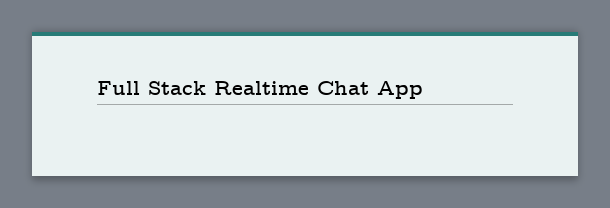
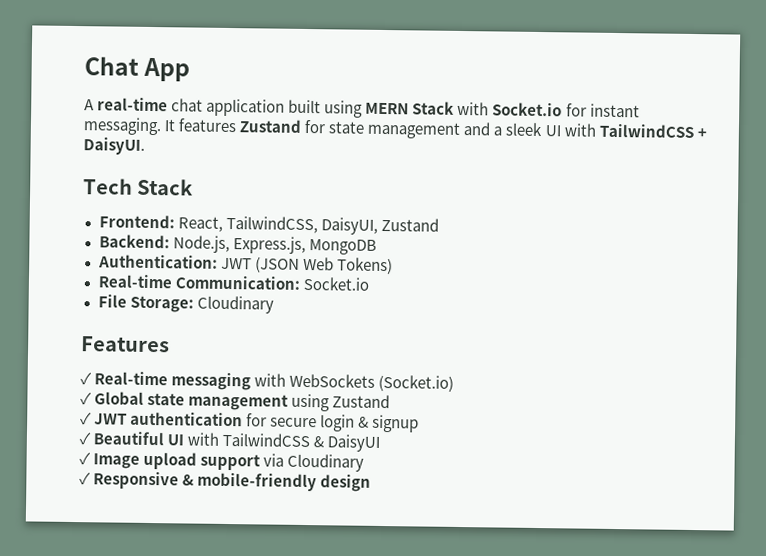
- Full Stack Realtime Chat App
+ Chat App
+ A real-time chat application built using MERN Stack with Socket.io for instant messaging. It features Zustand for state management and a sleek UI with TailwindCSS + DaisyUI.
+ Tech Stack
+ Frontend: React, TailwindCSS, DaisyUI, Zustand
+ Backend: Node.js, Express.js, MongoDB
+ Authentication: JWT (JSON Web Tokens)
+ Real-time Communication: Socket.io
+ File Storage: Cloudinary
+ Features
+ ✓ Real-time messaging with WebSockets (Socket.io)
+ ✓ Global state management using Zustand
+ ✓ JWT authentication for secure login & signup
+ ✓ Beautiful UI with TailwindCSS & DaisyUI
+ ✓ Image upload support via Cloudinary
+ ✓ Responsive & mobile-friendly design

